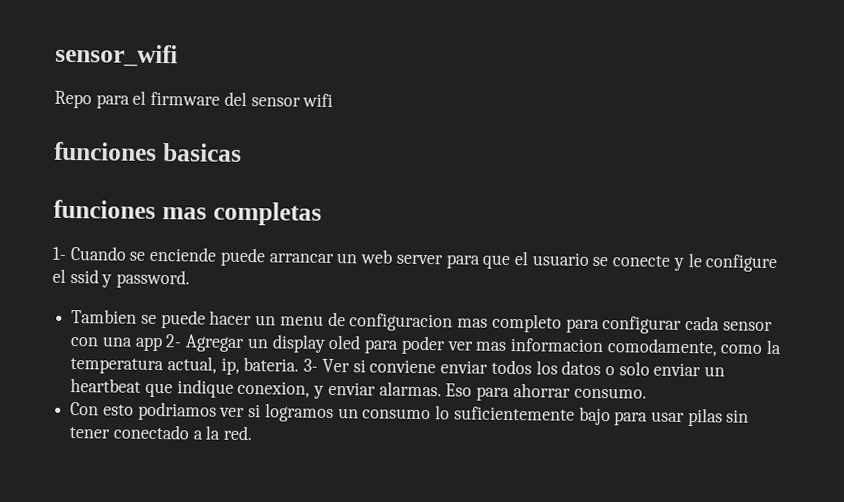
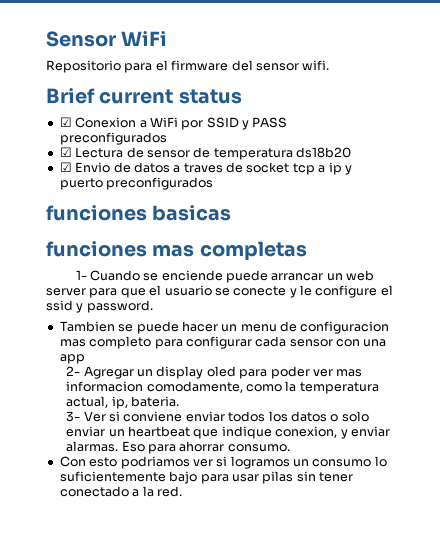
- sensor_wifi
- Repo para el firmware del sensor wifi
+ Sensor WiFi
+ Repositorio para el firmware del sensor wifi.
+ Brief current status
+ ☑ Conexion a WiFi por SSID y PASS preconfigurados
+ ☑ Lectura de sensor de temperatura ds18b20
+ ☑ Envio de datos a traves de socket tcp a ip y puerto preconfigurados
- Tambien se puede hacer un menu de configuracion mas completo para configurar cada sensor con una app 2- Agregar un display oled para poder ver mas informacion comodamente, como la temperatura actual, ip, bateria. 3- Ver si conviene enviar todos los datos o solo enviar un heartbeat que indique conexion, y enviar alarmas.
+ Tambien se puede hacer un menu de configuracion mas completo para configurar cada sensor con una app
+ 2- Agregar un display oled para poder ver mas informacion comodamente, como la temperatura actual, ip, bateria.
+ 3- Ver si conviene enviar todos los datos o solo enviar un heartbeat que indique conexion, y enviar alarmas.

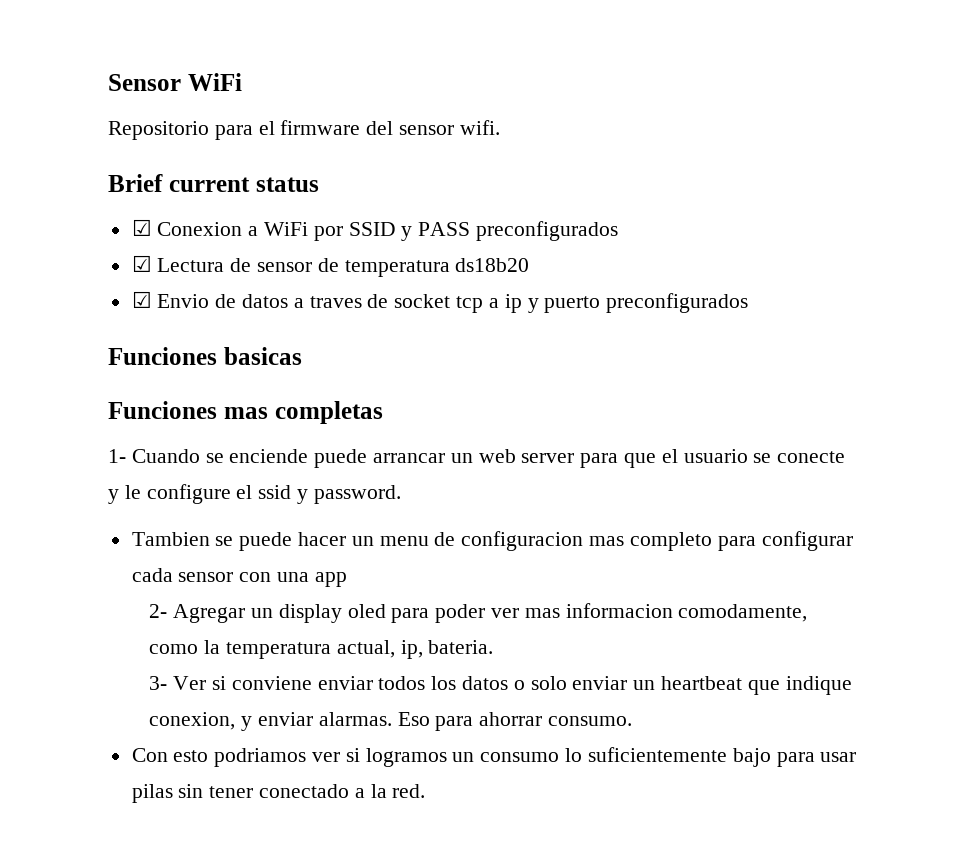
- funciones basicas
+ Funciones basicas
- funciones mas completas
+ Funciones mas completas

